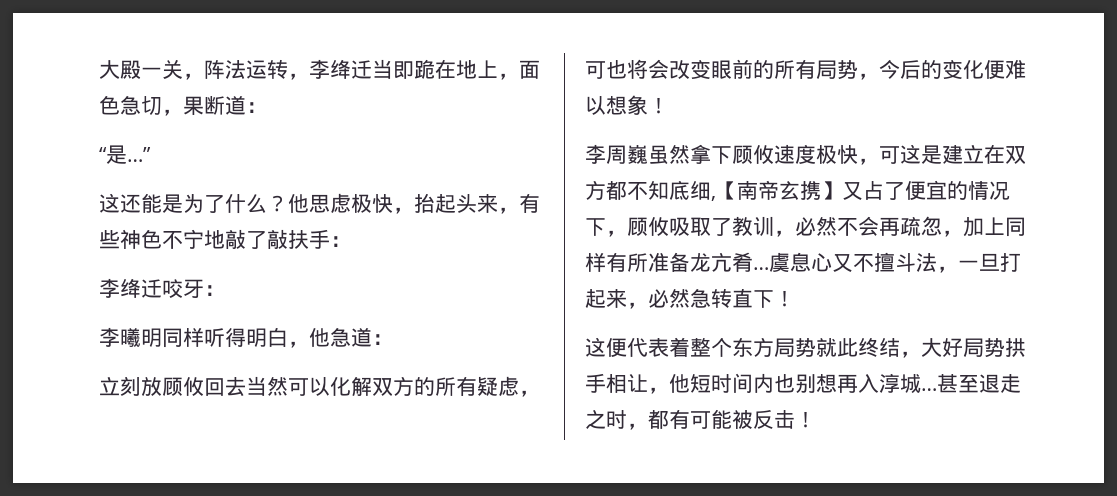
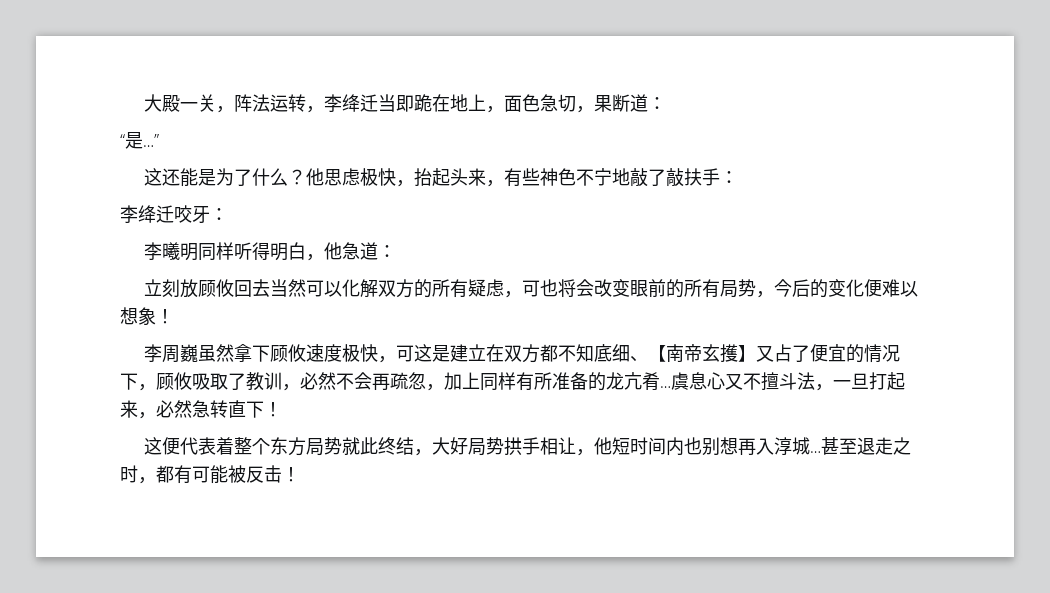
- 李周巍虽然拿下顾攸速度极快，可这是建立在双方都不知底细,【南帝玄携】又占了便宜的情况下，顾攸吸取了教训，必然不会再疏忽，加上同样有所准备龙亢肴…
+ 李周巍虽然拿下顾攸速度极快，可这是建立在双方都不知底细、【南帝玄擭】又占了便宜的情况下，顾攸吸取了教训，必然不会再疏忽，加上同样有所准备的龙亢肴…

